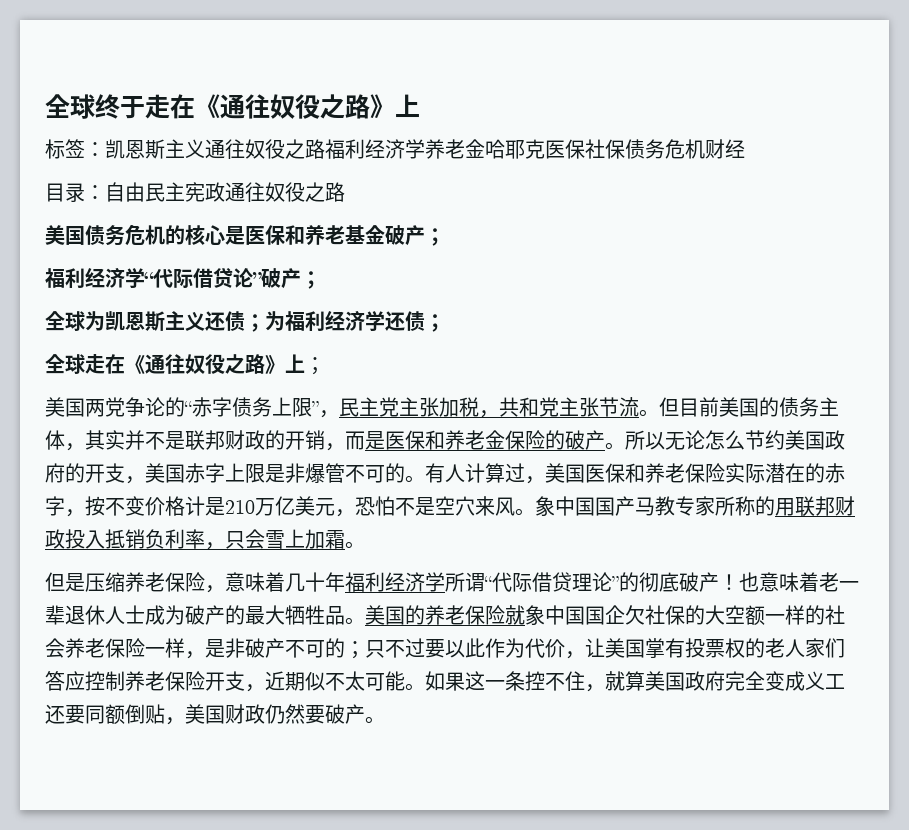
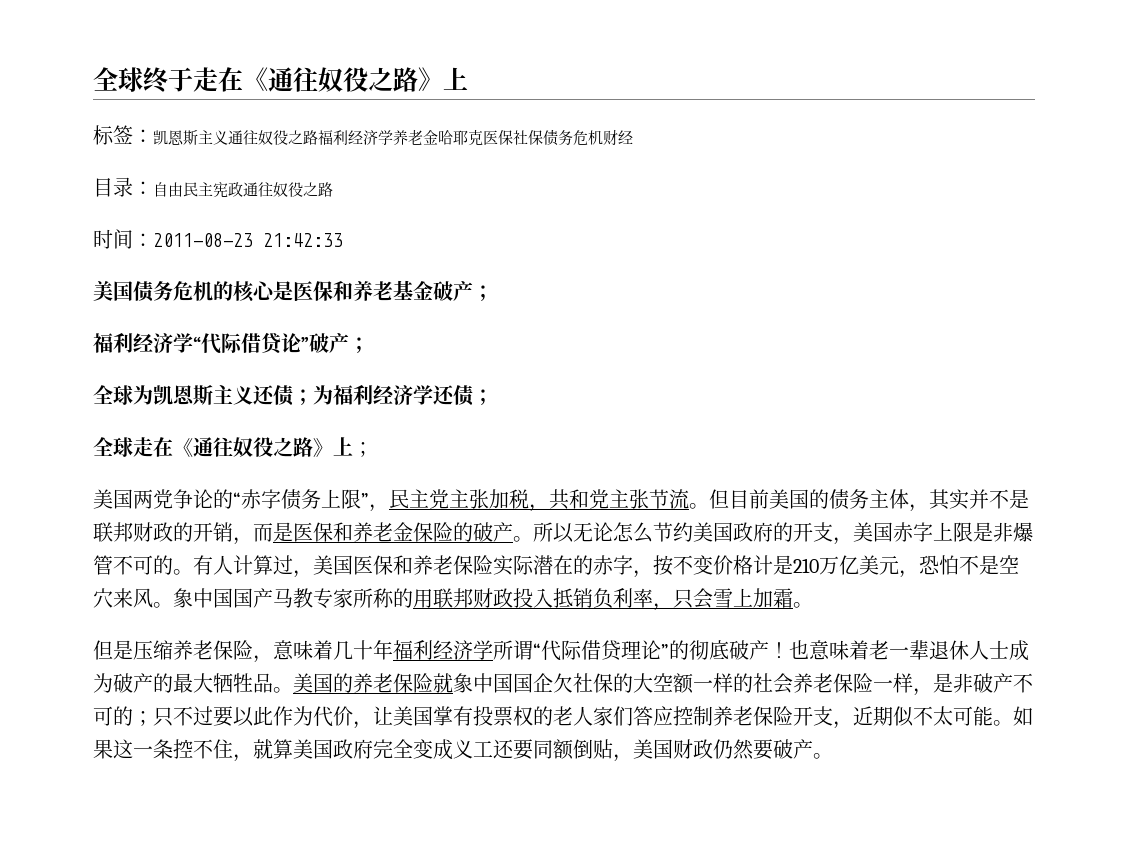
+ 时间：2011-08-23 21:42:33

